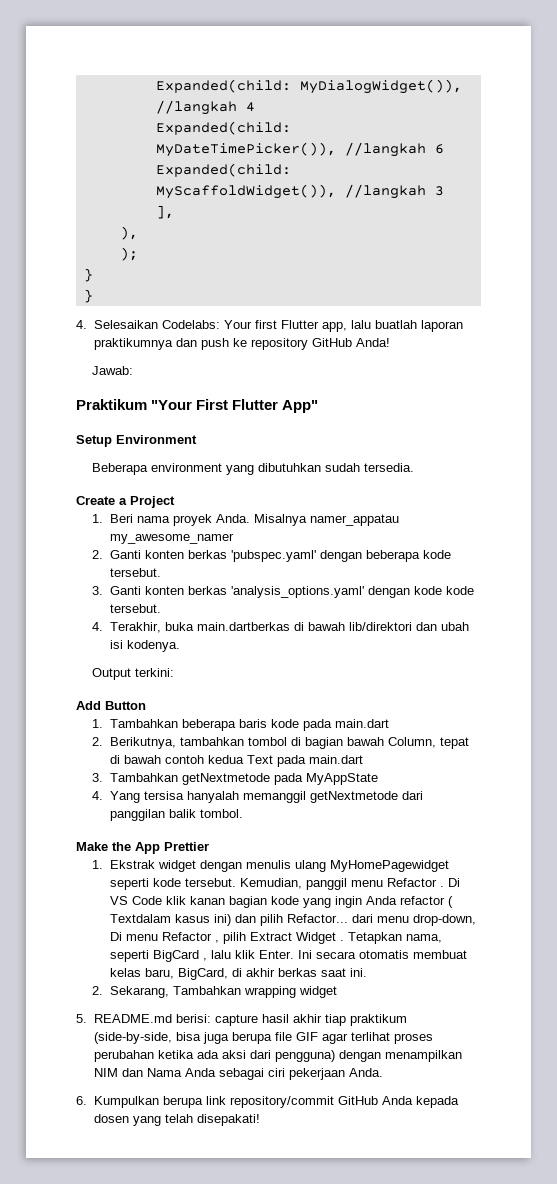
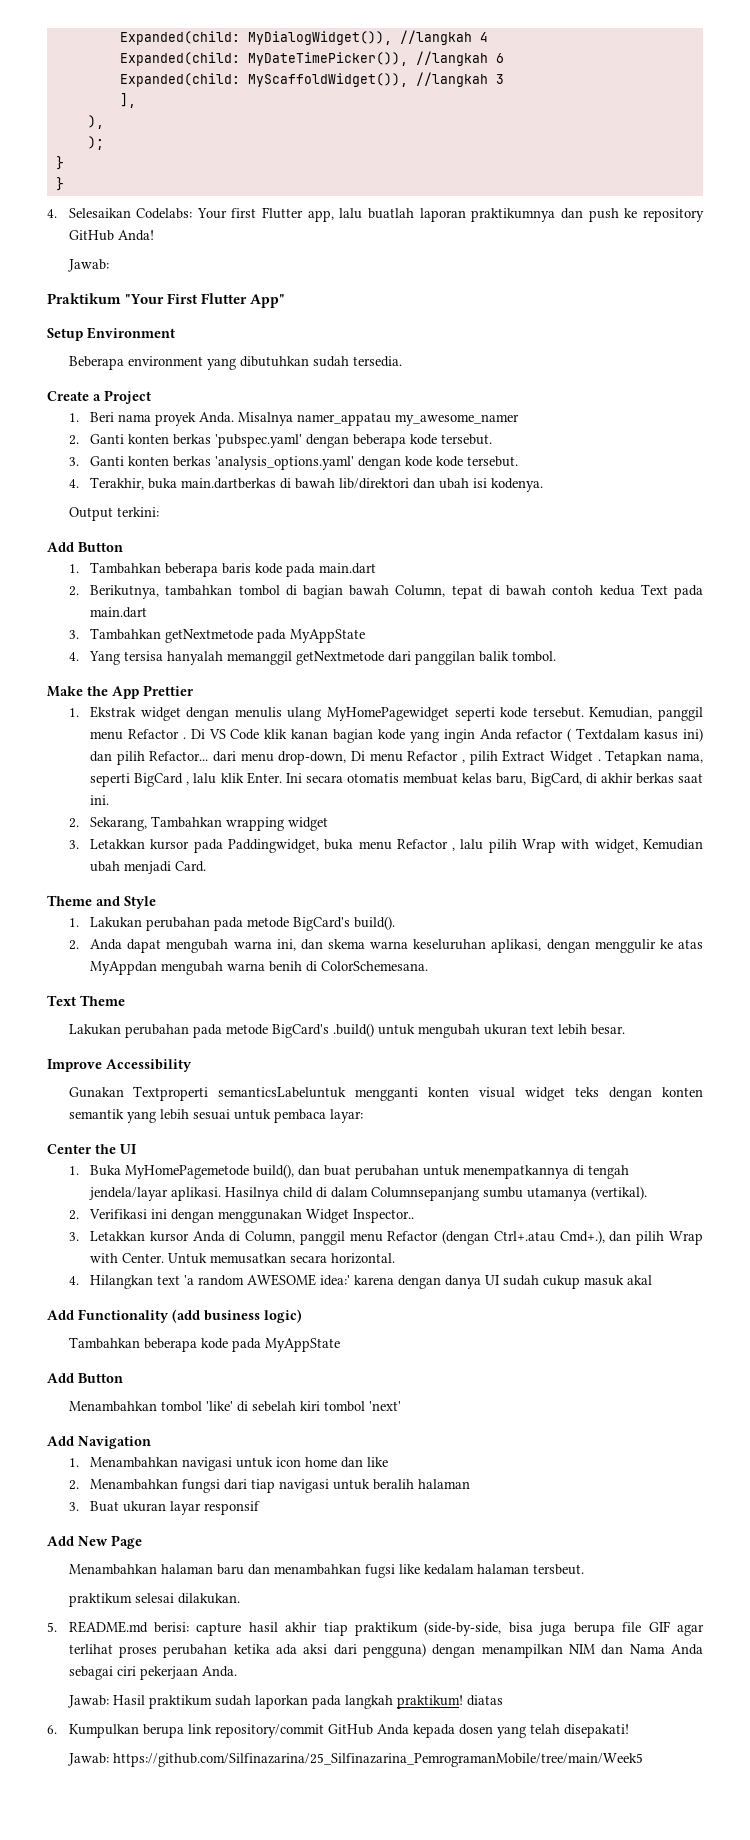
+ 3. Letakkan kursor pada Paddingwidget, buka menu Refactor , lalu pilih Wrap with widget, Kemudian ubah menjadi Card.
+ Theme and Style
+ 1. Lakukan perubahan pada metode BigCard's build().
+ 2. Anda dapat mengubah warna ini, dan skema warna keseluruhan aplikasi, dengan menggulir ke atas MyAppdan mengubah warna benih di ColorSchemesana.
+ Text Theme
+ Lakukan perubahan pada metode BigCard's .build() untuk mengubah ukuran text lebih besar.
+ Improve Accessibility
+ Gunakan Textproperti semanticsLabeluntuk mengganti konten visual widget teks dengan konten semantik yang lebih sesuai untuk pembaca layar:
+ Center the UI
+ 1. Buka MyHomePagemetode build(), dan buat perubahan untuk menempatkannya di tengah jendela/layar aplikasi. Hasilnya child di dalam Columnsepanjang sumbu utamanya (vertikal).
+ 2. Verifikasi ini dengan menggunakan Widget Inspector..
+ 3. Letakkan kursor Anda di Column, panggil menu Refactor (dengan Ctrl+.atau Cmd+.), dan pilih Wrap with Center. Untuk memusatkan secara horizontal.
+ 4. Hilangkan text 'a random AWESOME idea:' karena dengan danya UI sudah cukup masuk akal
+ Add Functionality (add business logic)
+ Tambahkan beberapa kode pada MyAppState
+ Add Button
+ Menambahkan tombol 'like' di sebelah kiri tombol 'next'
+ Add Navigation
+ 1. Menambahkan navigasi untuk icon home dan like
+ 2. Menambahkan fungsi dari tiap navigasi untuk beralih halaman
+ 3. Buat ukuran layar responsif
+ Add New Page
+ Menambahkan halaman baru dan menambahkan fugsi like kedalam halaman tersbeut.
+ praktikum selesai dilakukan.
+ Jawab: Hasil praktikum sudah laporkan pada langkah praktikum! diatas
+ Jawab: https://github.com/Silfinazarina/25_Silfinazarina_PemrogramanMobile/tree/main/Week5

